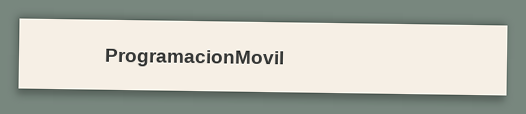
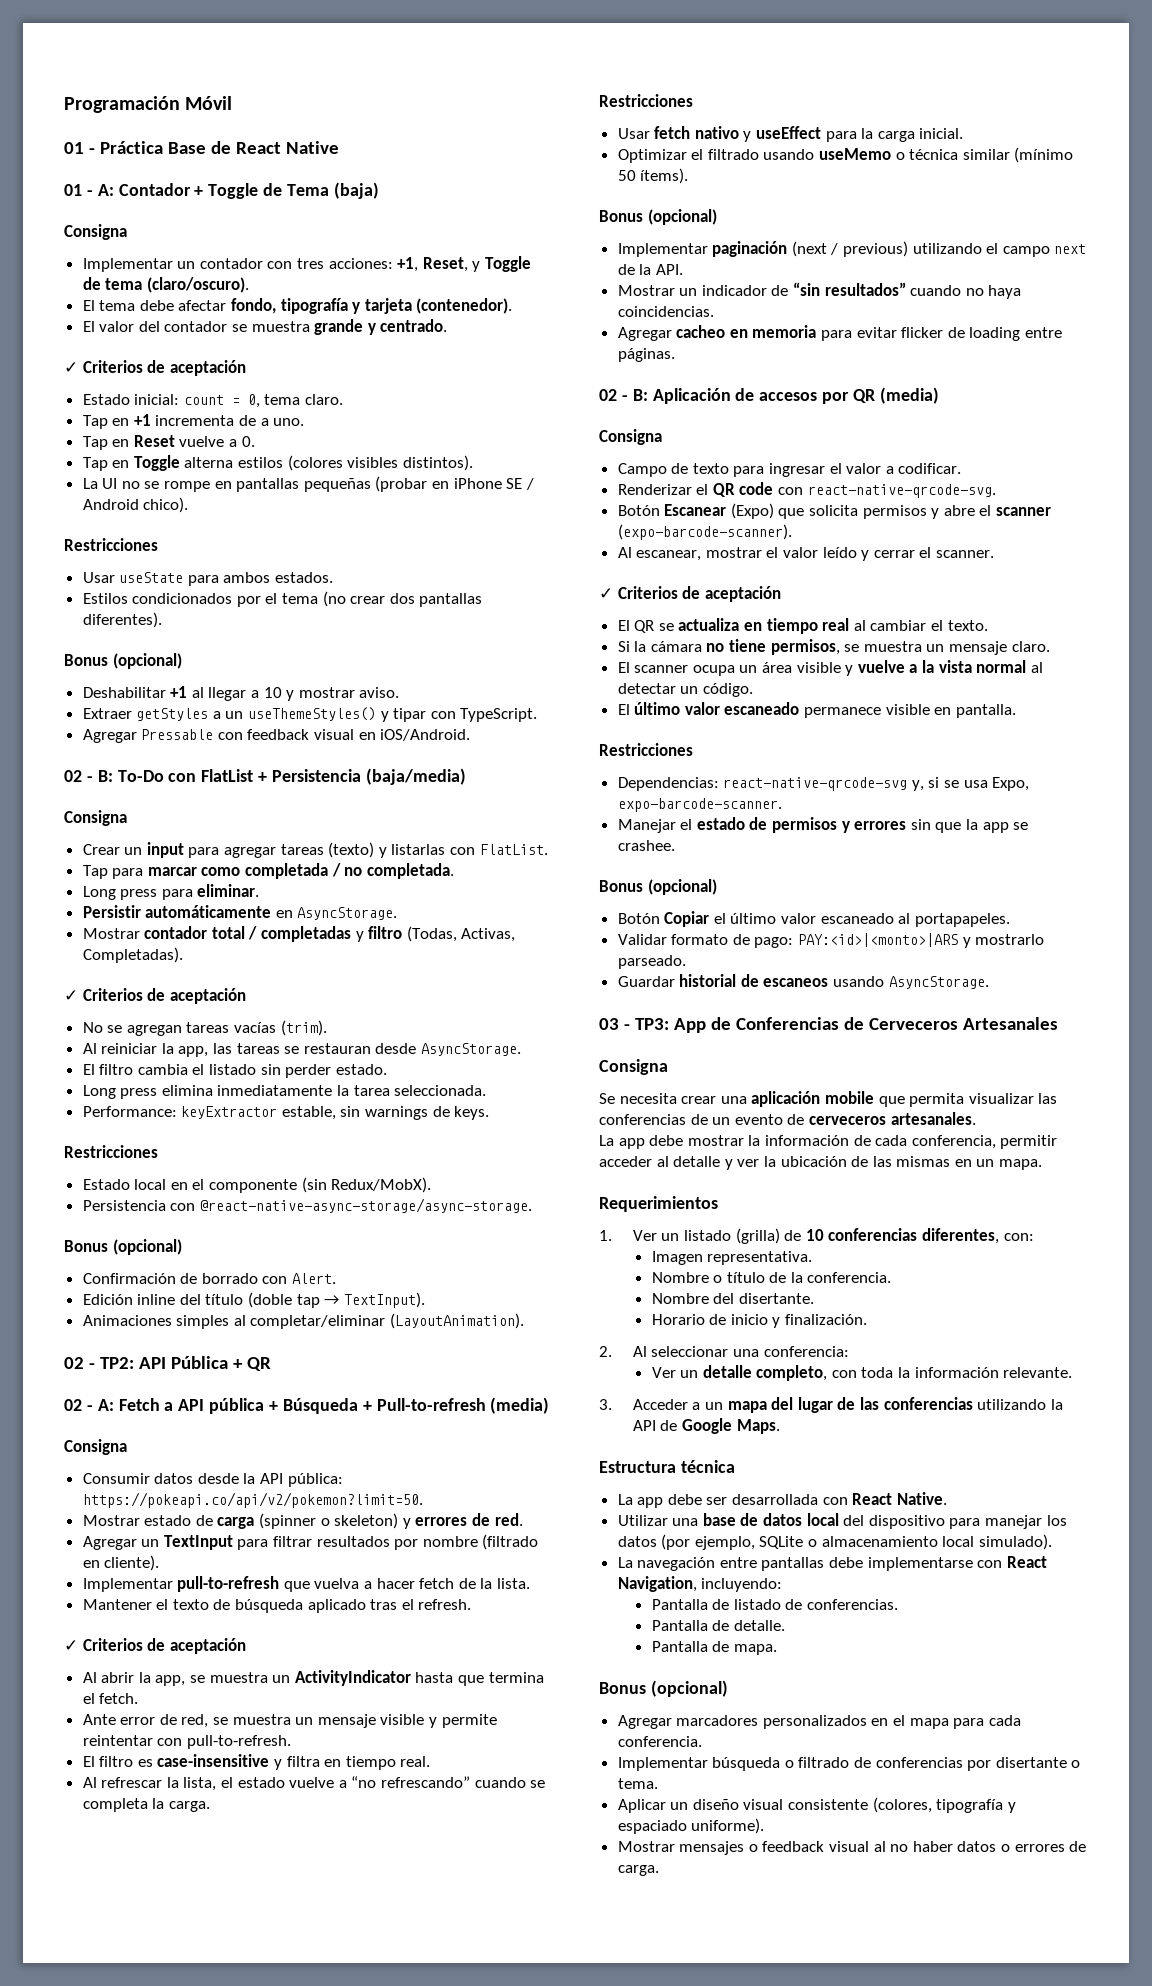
- ProgramacionMovil
+ Programación Móvil
+ 01 - Práctica Base de React Native
+ 01 - A: Contador + Toggle de Tema (baja)
+ Consigna
+ Implementar un contador con tres acciones: +1, Reset, y Toggle de tema (claro/oscuro).
+ El tema debe afectar fondo, tipografía y tarjeta (contenedor).
+ El valor del contador se muestra grande y centrado.
+ ✓ Criterios de aceptación
+ Estado inicial: count = 0, tema claro.
+ Tap en +1 incrementa de a uno.
+ Tap en Reset vuelve a 0.
+ Tap en Toggle alterna estilos (colores visibles distintos).
+ La UI no se rompe en pantallas pequeñas (probar en iPhone SE / Android chico).
+ Restricciones
+ Usar useState para ambos estados.
+ Estilos condicionados por el tema (no crear dos pantallas diferentes).
+ Bonus (opcional)
+ Deshabilitar +1 al llegar a 10 y mostrar aviso.
+ Extraer getStyles a un useThemeStyles() y tipar con TypeScript.
+ Agregar Pressable con feedback visual en iOS/Android.
+ 02 - B: To-Do con FlatList + Persistencia (baja/media)
+ Consigna
+ Crear un input para agregar tareas (texto) y listarlas con FlatList.
+ Tap para marcar como completada / no completada.
+ Long press para eliminar.
+ Persistir automáticamente en AsyncStorage.
+ Mostrar contador total / completadas y filtro (Todas, Activas, Completadas).
+ ✓ Criterios de aceptación
+ No se agregan tareas vacías (trim).
+ Al reiniciar la app, las tareas se restauran desde AsyncStorage.
+ El filtro cambia el listado sin perder estado.
+ Long press elimina inmediatamente la tarea seleccionada.
+ Performance: keyExtractor estable, sin warnings de keys.
+ Restricciones
+ Estado local en el componente (sin Redux/MobX).
+ Persistencia con @react-native-async-storage/async-storage.
+ Bonus (opcional)
+ Confirmación de borrado con Alert.
+ Edición inline del título (doble tap → TextInput).
+ Animaciones simples al completar/eliminar (LayoutAnimation).
+ 02 - TP2: API Pública + QR
+ 02 - A: Fetch a API pública + Búsqueda + Pull-to-refresh (media)
+ Consigna
+ Consumir datos desde la API pública: https://pokeapi.co/api/v2/pokemon?limit=50.
+ Mostrar estado de carga (spinner o skeleton) y errores de red.
+ Agregar un TextInput para filtrar resultados por nombre (filtrado en cliente).
+ Implementar pull-to-refresh que vuelva a hacer fetch de la lista.
+ Mantener el texto de búsqueda aplicado tras el refresh.
+ ✓ Criterios de aceptación
+ Al abrir la app, se muestra un ActivityIndicator hasta que termina el fetch.
+ Ante error de red, se muestra un mensaje visible y permite reintentar con pull-to-refresh.
+ El filtro es case-insensitive y filtra en tiempo real.
+ Al refrescar la lista, el estado vuelve a “no refrescando” cuando se completa la carga.
+ Restricciones
+ Usar fetch nativo y useEffect para la carga inicial.
+ Optimizar el filtrado usando useMemo o técnica similar (mínimo 50 ítems).
+ Bonus (opcional)
+ Implementar paginación (next / previous) utilizando el campo next de la API.
+ Mostrar un indicador de “sin resultados” cuando no haya coincidencias.
+ Agregar cacheo en memoria para evitar flicker de loading entre páginas.
+ 02 - B: Aplicación de accesos por QR (media)
+ Consigna
+ Campo de texto para ingresar el valor a codificar.
+ Renderizar el QR code con react-native-qrcode-svg.
+ Botón Escanear (Expo) que solicita permisos y abre el scanner (expo-barcode-scanner).
+ Al escanear, mostrar el valor leído y cerrar el scanner.
+ ✓ Criterios de aceptación
+ El QR se actualiza en tiempo real al cambiar el texto.
+ Si la cámara no tiene permisos, se muestra un mensaje claro.
+ El scanner ocupa un área visible y vuelve a la vista normal al detectar un código.
+ El último valor escaneado permanece visible en pantalla.
+ Restricciones
+ Dependencias: react-native-qrcode-svg y, si se usa Expo, expo-barcode-scanner.
+ Manejar el estado de permisos y errores sin que la app se crashee.
+ Bonus (opcional)
+ Botón Copiar el último valor escaneado al portapapeles.
+ Validar formato de pago: PAY:<id>|<monto>|ARS y mostrarlo parseado.
+ Guardar historial de escaneos usando AsyncStorage.
+ 03 - TP3: App de Conferencias de Cerveceros Artesanales
+ Consigna
+ Se necesita crear una aplicación mobile que permita visualizar las conferencias de un evento de cerveceros artesanales.
+ La app debe mostrar la información de cada conferencia, permitir acceder al detalle y ver la ubicación de las mismas en un mapa.
+ Requerimientos
+ 1. Ver un listado (grilla) de 10 conferencias diferentes, con:
+ Imagen representativa.
+ Nombre o título de la conferencia.
+ Nombre del disertante.
+ Horario de inicio y finalización.
+ 2. Al seleccionar una conferencia:
+ Ver un detalle completo, con toda la información relevante.
+ 3. Acceder a un mapa del lugar de las conferencias utilizando la API de Google Maps.
+ Estructura técnica
+ La app debe ser desarrollada con React Native.
+ Utilizar una base de datos local del dispositivo para manejar los datos (por ejemplo, SQLite o almacenamiento local simulado).
+ La navegación entre pantallas debe implementarse con React Navigation, incluyendo:
+ Pantalla de listado de conferencias.
+ Pantalla de detalle.
+ Pantalla de mapa.
+ Bonus (opcional)
+ Agregar marcadores personalizados en el mapa para cada conferencia.
+ Implementar búsqueda o filtrado de conferencias por disertante o tema.
+ Aplicar un diseño visual consistente (colores, tipografía y espaciado uniforme).
+ Mostrar mensajes o feedback visual al no haber datos o errores de carga.

